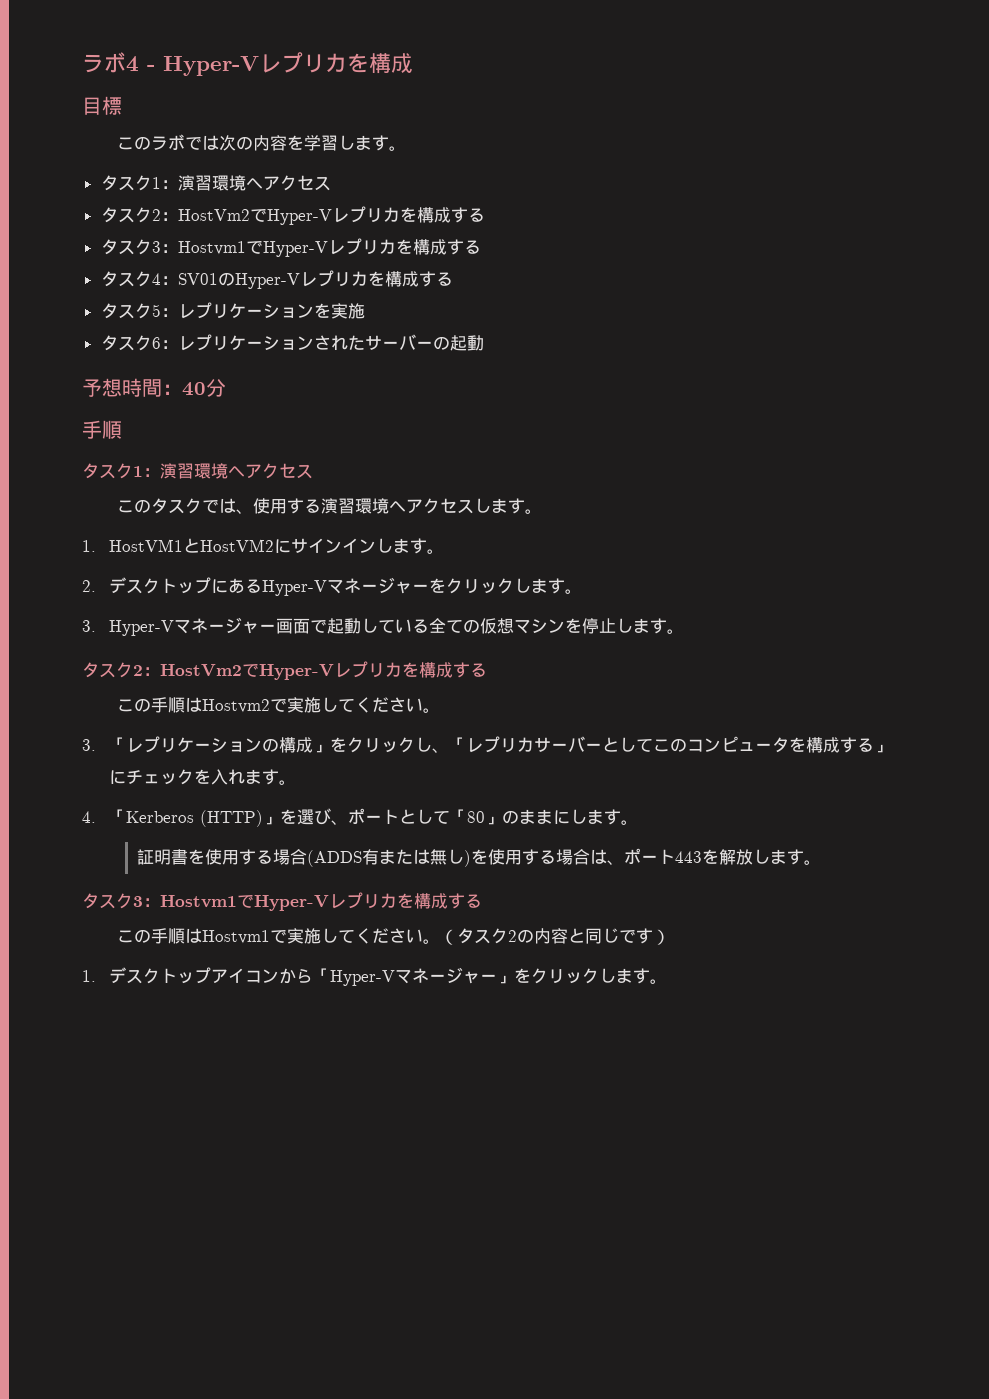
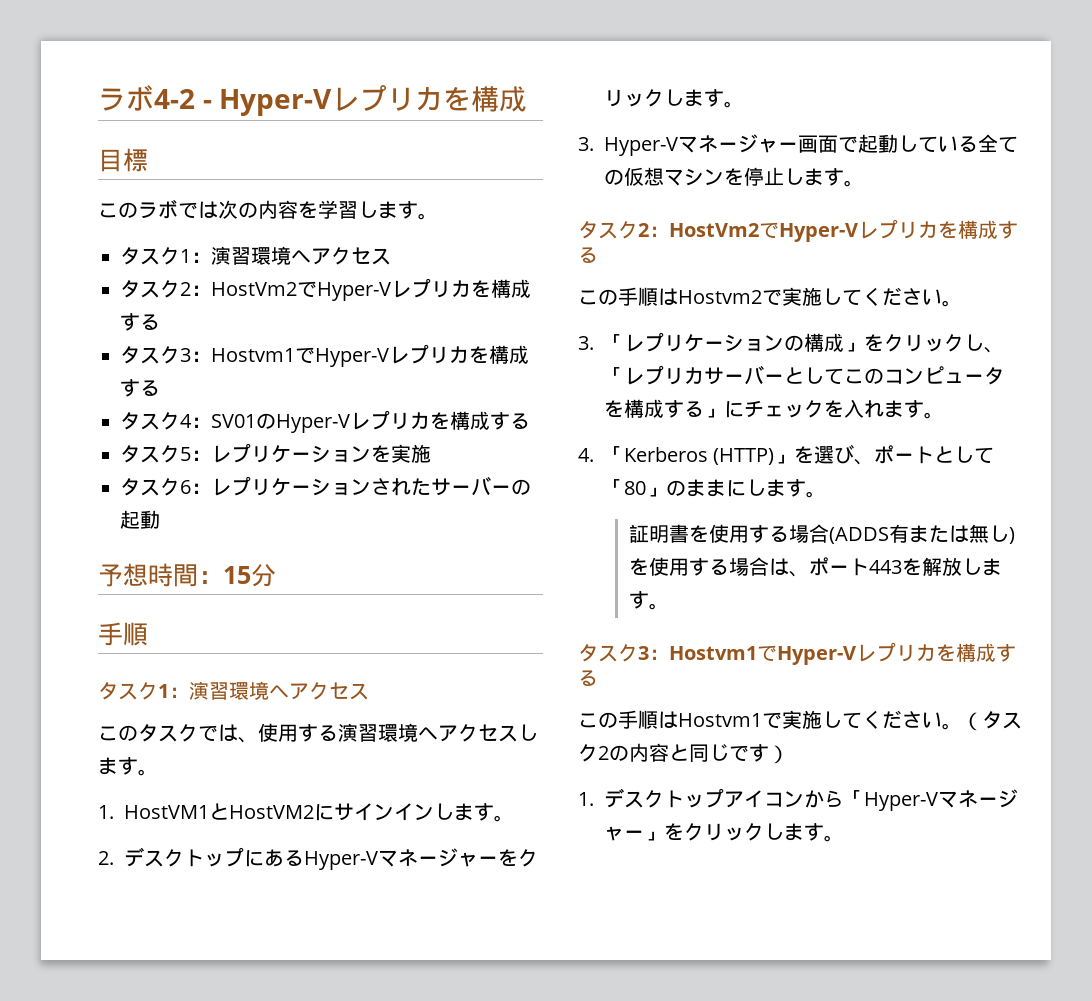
- ラボ4 - Hyper-Vレプリカを構成
+ ラボ4-2 - Hyper-Vレプリカを構成
- 予想時間：40分
+ 予想時間：15分

